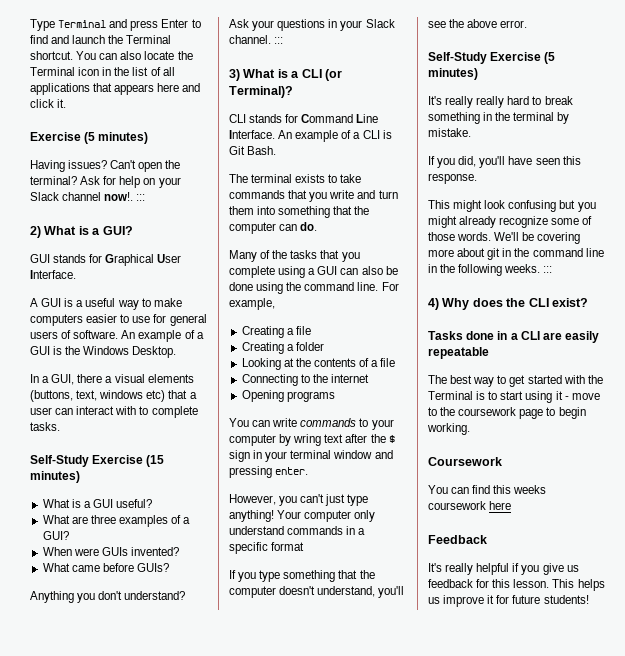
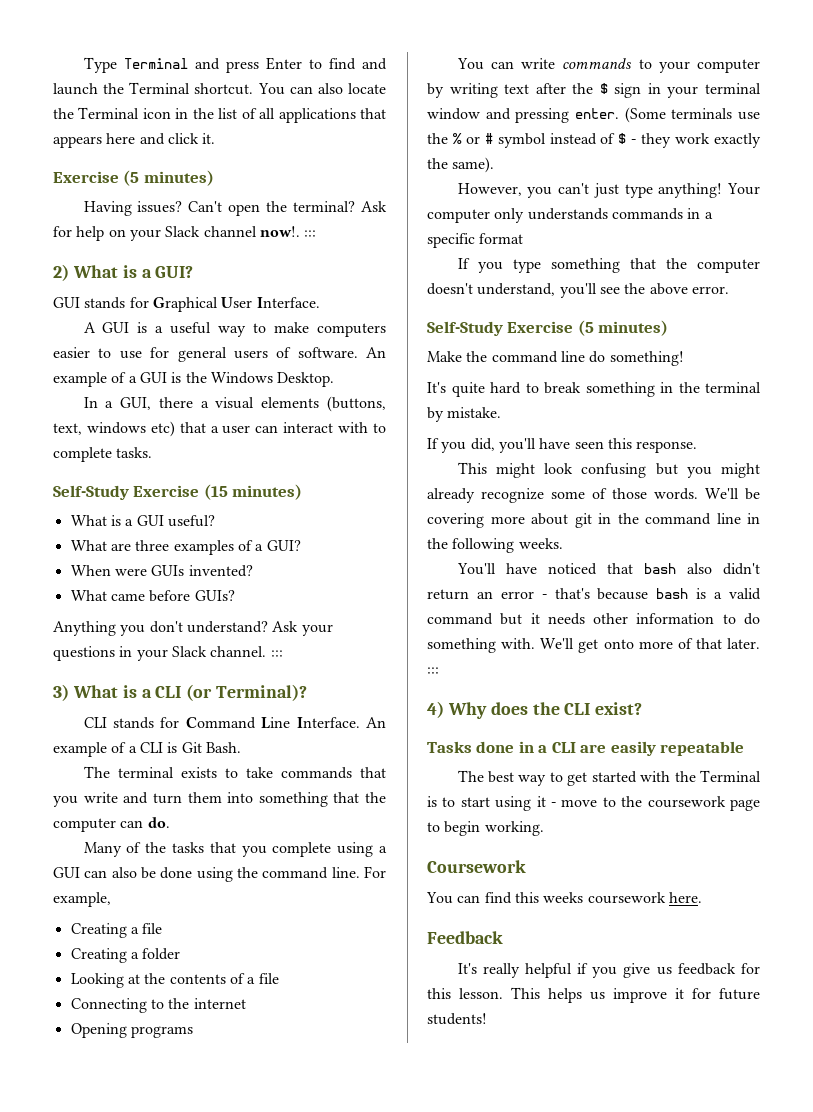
- You can write commands to your computer by wring text after the $ sign in your terminal window and pressing enter.
+ You can write commands to your computer by writing text after the $ sign in your terminal window and pressing enter. (Some terminals use the % or # symbol instead of $ - they work exactly the same).
- Your computer only understand commands in a specific format
+ Your computer only understands commands in a specific format
- It's really really hard to break something in the terminal by mistake.
+ Make the command line do something!
+ It's quite hard to break something in the terminal by mistake.
- We'll be covering more about git in the command line in the following weeks. :::
+ We'll be covering more about git in the command line in the following weeks.
+ You'll have noticed that bash also didn't return an error - that's because bash is a valid command but it needs other information to do something with. We'll get onto more of that later. :::
- You can find this weeks coursework here
+ You can find this weeks coursework here.

